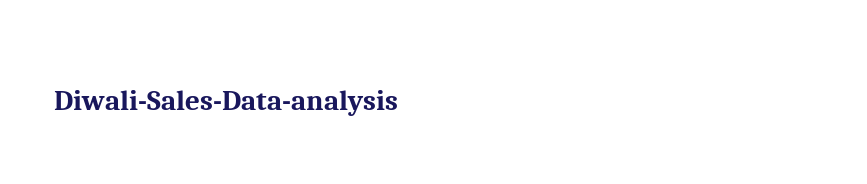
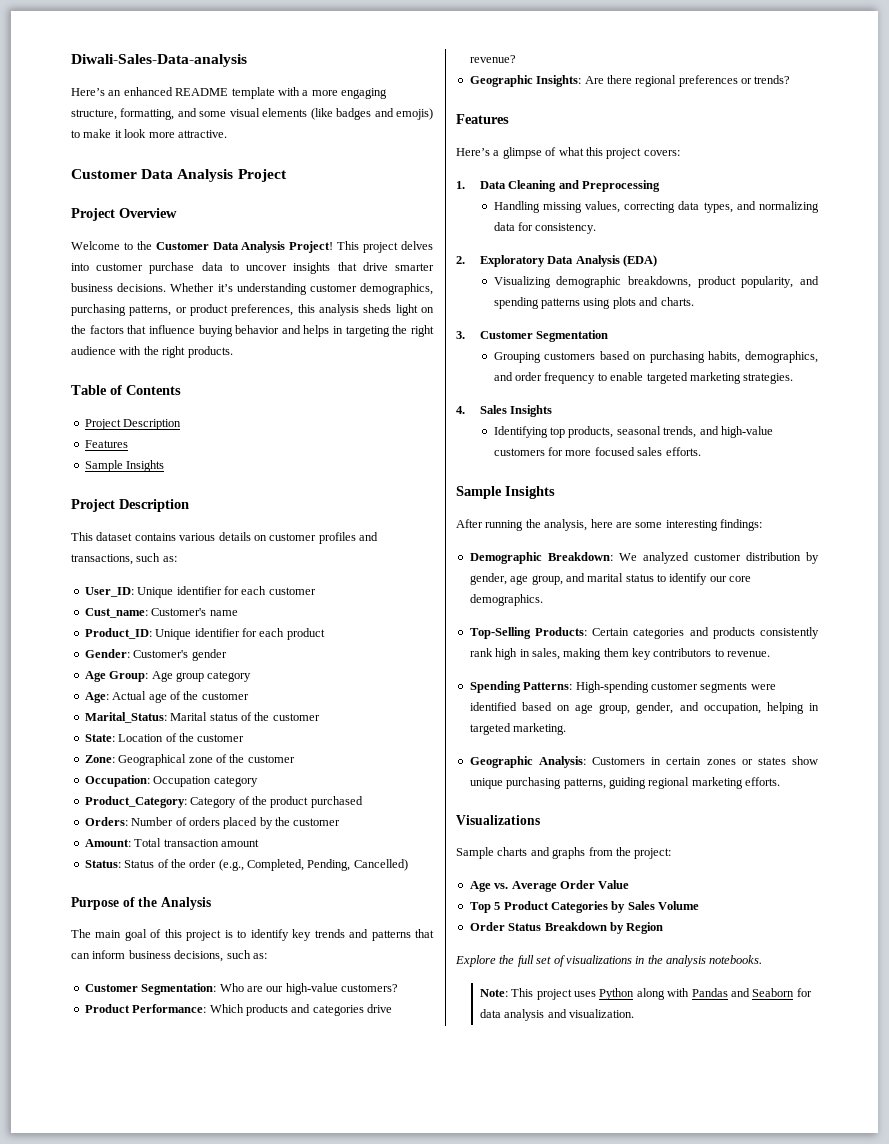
+ Here’s an enhanced README template with a more engaging structure, formatting, and some visual elements (like badges and emojis) to make it look more attractive.
+ Customer Data Analysis Project
+ Project Overview
+ Welcome to the Customer Data Analysis Project! This project delves into customer purchase data to uncover insights that drive smarter business decisions. Whether it’s understanding customer demographics, purchasing patterns, or product preferences, this analysis sheds light on the factors that influence buying behavior and helps in targeting the right audience with the right products.
+ Table of Contents
+ Project Description
+ Features
+ Sample Insights
+ Project Description
+ This dataset contains various details on customer profiles and transactions, such as:
+ User_ID: Unique identifier for each customer
+ Cust_name: Customer's name
+ Product_ID: Unique identifier for each product
+ Gender: Customer's gender
+ Age Group: Age group category
+ Age: Actual age of the customer
+ Marital_Status: Marital status of the customer
+ State: Location of the customer
+ Zone: Geographical zone of the customer
+ Occupation: Occupation category
+ Product_Category: Category of the product purchased
+ Orders: Number of orders placed by the customer
+ Amount: Total transaction amount
+ Status: Status of the order (e.g., Completed, Pending, Cancelled)
+ Purpose of the Analysis
+ The main goal of this project is to identify key trends and patterns that can inform business decisions, such as:
+ Customer Segmentation: Who are our high-value customers?
+ Product Performance: Which products and categories drive revenue?
+ Geographic Insights: Are there regional preferences or trends?
+ Features
+ Here’s a glimpse of what this project covers:
+ 1. Data Cleaning and Preprocessing
+ Handling missing values, correcting data types, and normalizing data for consistency.
+ 2. Exploratory Data Analysis (EDA)
+ Visualizing demographic breakdowns, product popularity, and spending patterns using plots and charts.
+ 3. Customer Segmentation
+ Grouping customers based on purchasing habits, demographics, and order frequency to enable targeted marketing strategies.
+ 4. Sales Insights
+ Identifying top products, seasonal trends, and high-value customers for more focused sales efforts.
+ Sample Insights
+ After running the analysis, here are some interesting findings:
+ Demographic Breakdown: We analyzed customer distribution by gender, age group, and marital status to identify our core demographics.
+ Top-Selling Products: Certain categories and products consistently rank high in sales, making them key contributors to revenue.
+ Spending Patterns: High-spending customer segments were identified based on age group, gender, and occupation, helping in targeted marketing.
+ Geographic Analysis: Customers in certain zones or states show unique purchasing patterns, guiding regional marketing efforts.
+ Visualizations
+ Sample charts and graphs from the project:
+ Age vs. Average Order Value
+ Top 5 Product Categories by Sales Volume
+ Order Status Breakdown by Region
+ Explore the full set of visualizations in the analysis notebooks.
+ Note: This project uses Python along with Pandas and Seaborn for data analysis and visualization.

